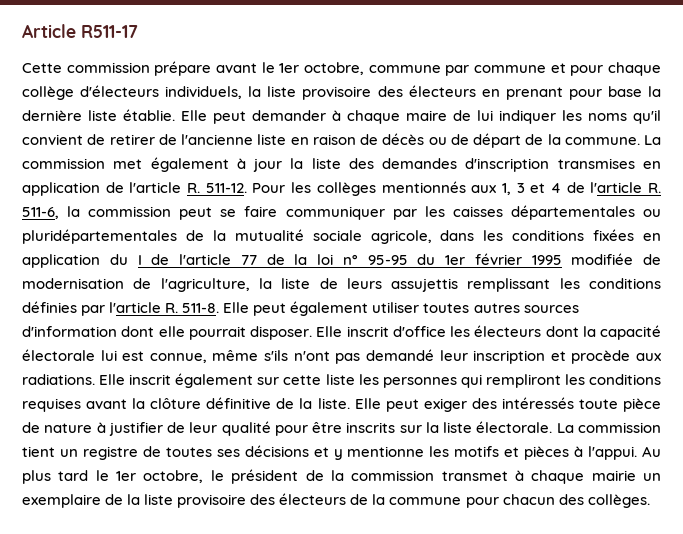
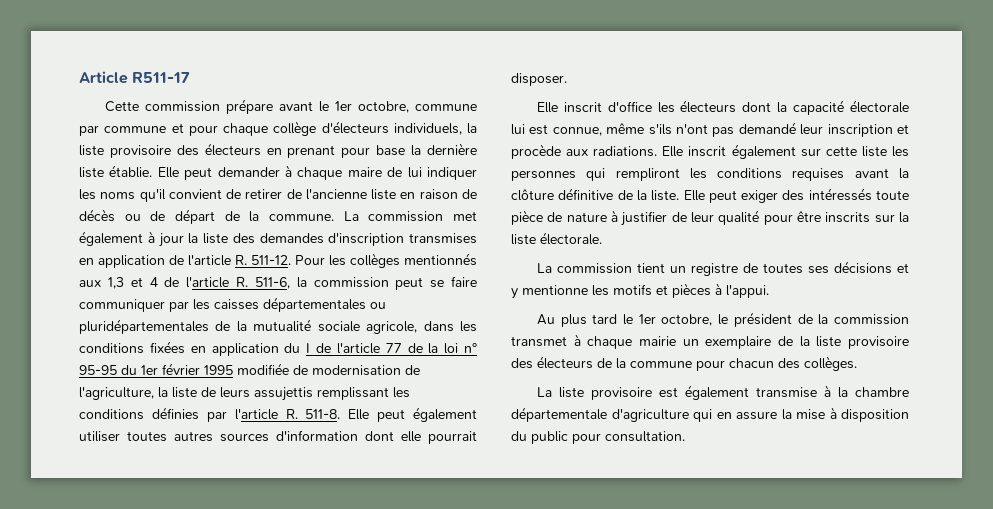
- Pour les collèges mentionnés aux 1, 3 et 4 de l'article R. 511-6, la commission peut se faire communiquer par les caisses départementales ou pluridépartementales de la mutualité sociale agricole, dans les conditions fixées en application du I de l'article 77 de la loi n° 95-95 du 1er février 1995 modifiée de modernisation de l'agriculture, la liste de leurs assujettis remplissant les conditions définies par l'article R. 511-8.
+ Pour les collèges mentionnés aux 1,3 et 4 de l'article R. 511-6, la commission peut se faire communiquer par les caisses départementales ou pluridépartementales de la mutualité sociale agricole, dans les conditions fixées en application du I de l'article 77 de la loi n° 95-95 du 1er février 1995 modifiée de modernisation de l'agriculture, la liste de leurs assujettis remplissant les conditions définies par l'article R. 511-8.
- Elle peut également utiliser toutes autres sources d'information dont elle pourrait disposer. Elle inscrit d'office les électeurs dont la capacité électorale lui est connue, même s'ils n'ont pas demandé leur inscription et procède aux radiations.
+ Elle peut également utiliser toutes autres sources d'information dont elle pourrait disposer.
+ Elle inscrit d'office les électeurs dont la capacité électorale lui est connue, même s'ils n'ont pas demandé leur inscription et procède aux radiations.
- Elle peut exiger des intéressés toute pièce de nature à justifier de leur qualité pour être inscrits sur la liste électorale. La commission tient un registre de toutes ses décisions et y mentionne les motifs et pièces à l'appui. Au plus tard le 1er octobre, le président de la commission transmet à chaque mairie un exemplaire de la liste provisoire des électeurs de la commune pour chacun des collèges.
+ Elle peut exiger des intéressés toute pièce de nature à justifier de leur qualité pour être inscrits sur la liste électorale.
+ La commission tient un registre de toutes ses décisions et y mentionne les motifs et pièces à l'appui.
+ Au plus tard le 1er octobre, le président de la commission transmet à chaque mairie un exemplaire de la liste provisoire des électeurs de la commune pour chacun des collèges.
+ La liste provisoire est également transmise à la chambre départementale d'agriculture qui en assure la mise à disposition du public pour consultation.

